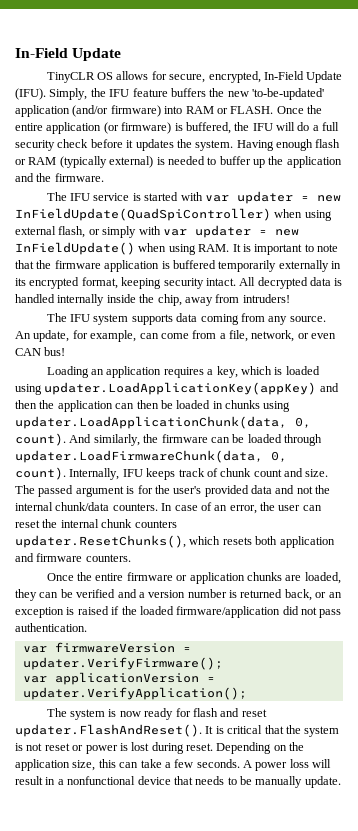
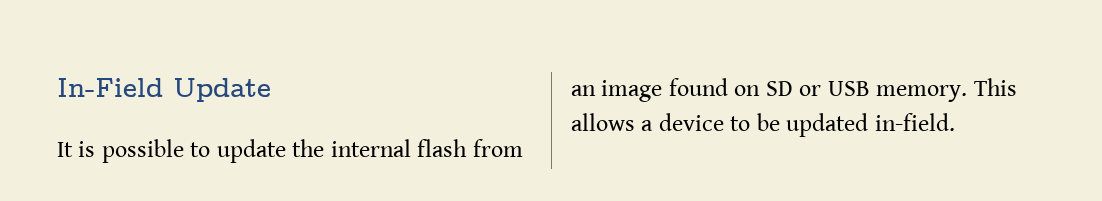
- TinyCLR OS allows for secure, encrypted, In-Field Update (IFU). Simply, the IFU feature buffers the new 'to-be-updated' application (and/or firmware) into RAM or FLASH. Once the entire application (or firmware) is buffered, the IFU will do a full security check before it updates the system. Having enough flash or RAM (typically external) is needed to buffer up the application and the firmware.
- The IFU service is started with var updater = new InFieldUpdate(QuadSpiController) when using external flash, or simply with var updater = new InFieldUpdate() when using RAM. It is important to note that the firmware application is buffered temporarily externally in its encrypted format, keeping security intact. All decrypted data is handled internally inside the chip, away from intruders!
- The IFU system supports data coming from any source. An update, for example, can come from a file, network, or even CAN bus!
- Loading an application requires a key, which is loaded using updater.LoadApplicationKey(appKey) and then the application can then be loaded in chunks using updater.LoadApplicationChunk(data, 0, count). And similarly, the firmware can be loaded through updater.LoadFirmwareChunk(data, 0, count). Internally, IFU keeps track of chunk count and size. The passed argument is for the user's provided data and not the internal chunk/data counters. In case of an error, the user can reset the internal chunk counters updater.ResetChunks(), which resets both application and firmware counters.
- Once the entire firmware or application chunks are loaded, they can be verified and a version number is returned back, or an exception is raised if the loaded firmware/application did not pass authentication.
- var firmwareVersion = updater.VerifyFirmware();
- var applicationVersion = updater.VerifyApplication();
- The system is now ready for flash and reset updater.FlashAndReset(). It is critical that the system is not reset or power is lost during reset. Depending on the application size, this can take a few seconds. A power loss will result in a nonfunctional device that needs to be manually update.
+ It is possible to update the internal flash from an image found on SD or USB memory. This allows a device to be updated in-field.

